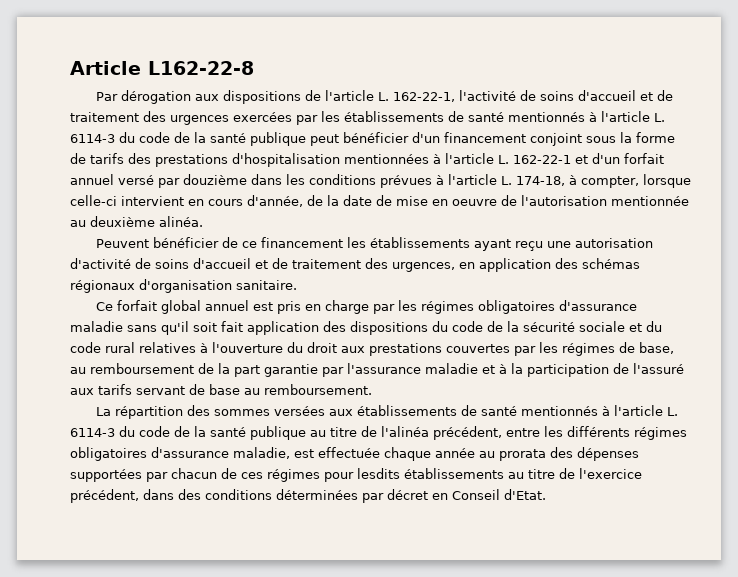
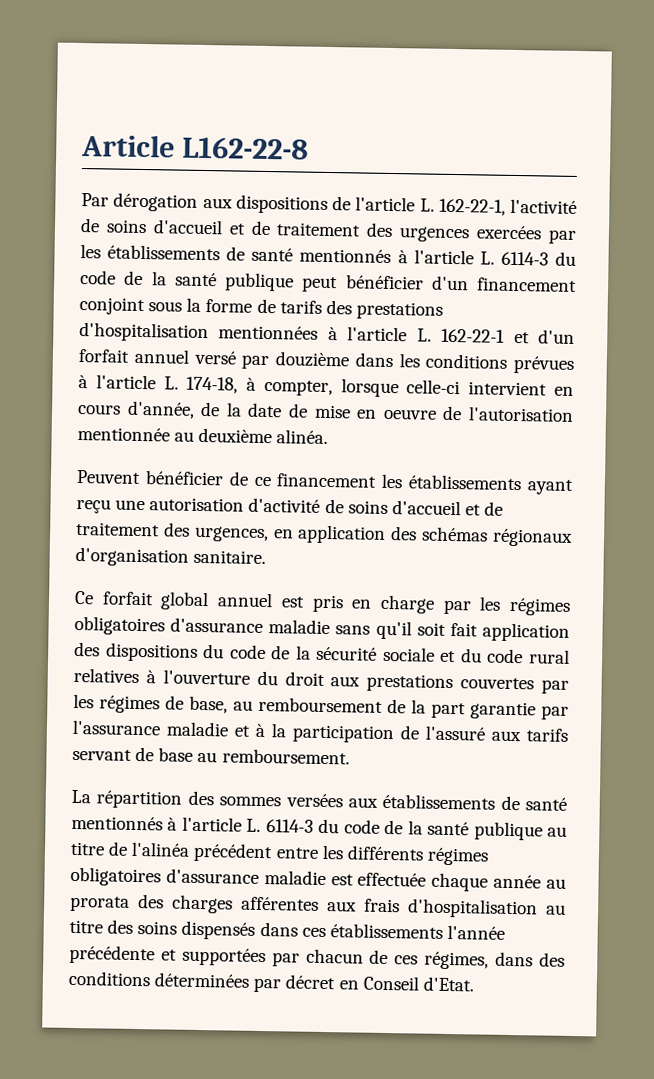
- La répartition des sommes versées aux établissements de santé mentionnés à l'article L. 6114-3 du code de la santé publique au titre de l'alinéa précédent, entre les différents régimes obligatoires d'assurance maladie, est effectuée chaque année au prorata des dépenses supportées par chacun de ces régimes pour lesdits établissements au titre de l'exercice précédent, dans des conditions déterminées par décret en Conseil d'Etat.
+ La répartition des sommes versées aux établissements de santé mentionnés à l'article L. 6114-3 du code de la santé publique au titre de l'alinéa précédent entre les différents régimes obligatoires d'assurance maladie est effectuée chaque année au prorata des charges afférentes aux frais d'hospitalisation au titre des soins dispensés dans ces établissements l'année précédente et supportées par chacun de ces régimes, dans des conditions déterminées par décret en Conseil d'Etat.

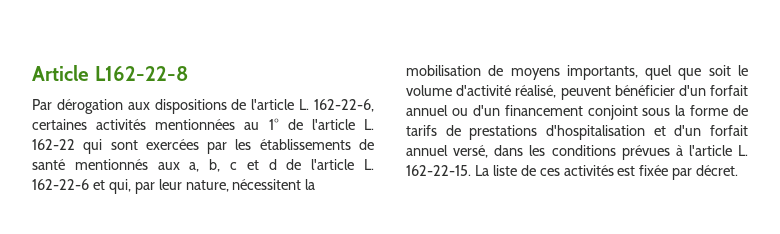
- Par dérogation aux dispositions de l'article L. 162-22-1, l'activité de soins d'accueil et de traitement des urgences exercées par les établissements de santé mentionnés à l'article L. 6114-3 du code de la santé publique peut bénéficier d'un financement conjoint sous la forme de tarifs des prestations d'hospitalisation mentionnées à l'article L. 162-22-1 et d'un forfait annuel versé par douzième dans les conditions prévues à l'article L. 174-18, à compter, lorsque celle-ci intervient en cours d'année, de la date de mise en oeuvre de l'autorisation mentionnée au deuxième alinéa.
- Peuvent bénéficier de ce financement les établissements ayant reçu une autorisation d'activité de soins d'accueil et de traitement des urgences, en application des schémas régionaux d'organisation sanitaire.
- Ce forfait global annuel est pris en charge par les régimes obligatoires d'assurance maladie sans qu'il soit fait application des dispositions du code de la sécurité sociale et du code rural relatives à l'ouverture du droit aux prestations couvertes par les régimes de base, au remboursement de la part garantie par l'assurance maladie et à la participation de l'assuré aux tarifs servant de base au remboursement.
- La répartition des sommes versées aux établissements de santé mentionnés à l'article L. 6114-3 du code de la santé publique au titre de l'alinéa précédent entre les différents régimes obligatoires d'assurance maladie est effectuée chaque année au prorata des charges afférentes aux frais d'hospitalisation au titre des soins dispensés dans ces établissements l'année précédente et supportées par chacun de ces régimes, dans des conditions déterminées par décret en Conseil d'Etat.
+ Par dérogation aux dispositions de l'article L. 162-22-6, certaines activités mentionnées au 1° de l'article L. 162-22 qui sont exercées par les établissements de santé mentionnés aux a, b, c et d de l'article L. 162-22-6 et qui, par leur nature, nécessitent la mobilisation de moyens importants, quel que soit le volume d'activité réalisé, peuvent bénéficier d'un forfait annuel ou d'un financement conjoint sous la forme de tarifs de prestations d'hospitalisation et d'un forfait annuel versé, dans les conditions prévues à l'article L. 162-22-15. La liste de ces activités est fixée par décret.

